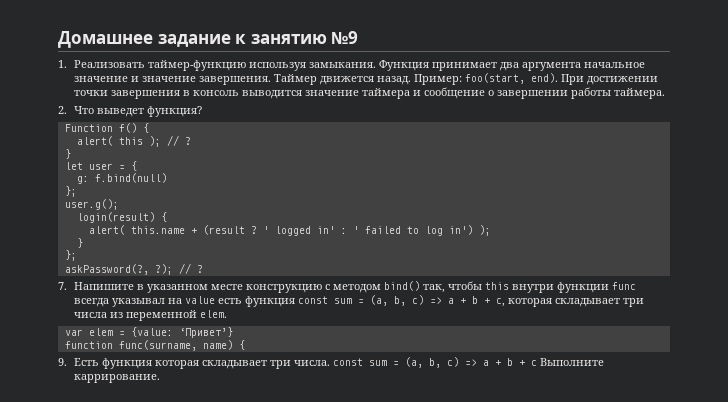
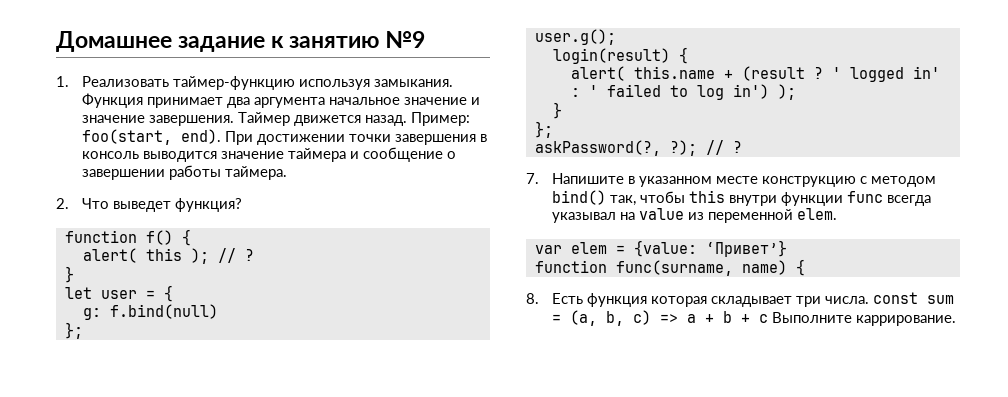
- Function f() {
+ function f() {
- 7. Напишите в указанном месте конструкцию с методом bind() так, чтобы this внутри функции func всегда указывал на value есть функция const sum = (a, b, c) => a + b + c, которая складывает три числа из переменной elem.
+ 7. Напишите в указанном месте конструкцию с методом bind() так, чтобы this внутри функции func всегда указывал на value из переменной elem.
- 9. Есть функция которая складывает три числа. const sum = (a, b, c) => a + b + c Выполните каррирование.
+ 8. Есть функция которая складывает три числа. const sum = (a, b, c) => a + b + c Выполните каррирование.

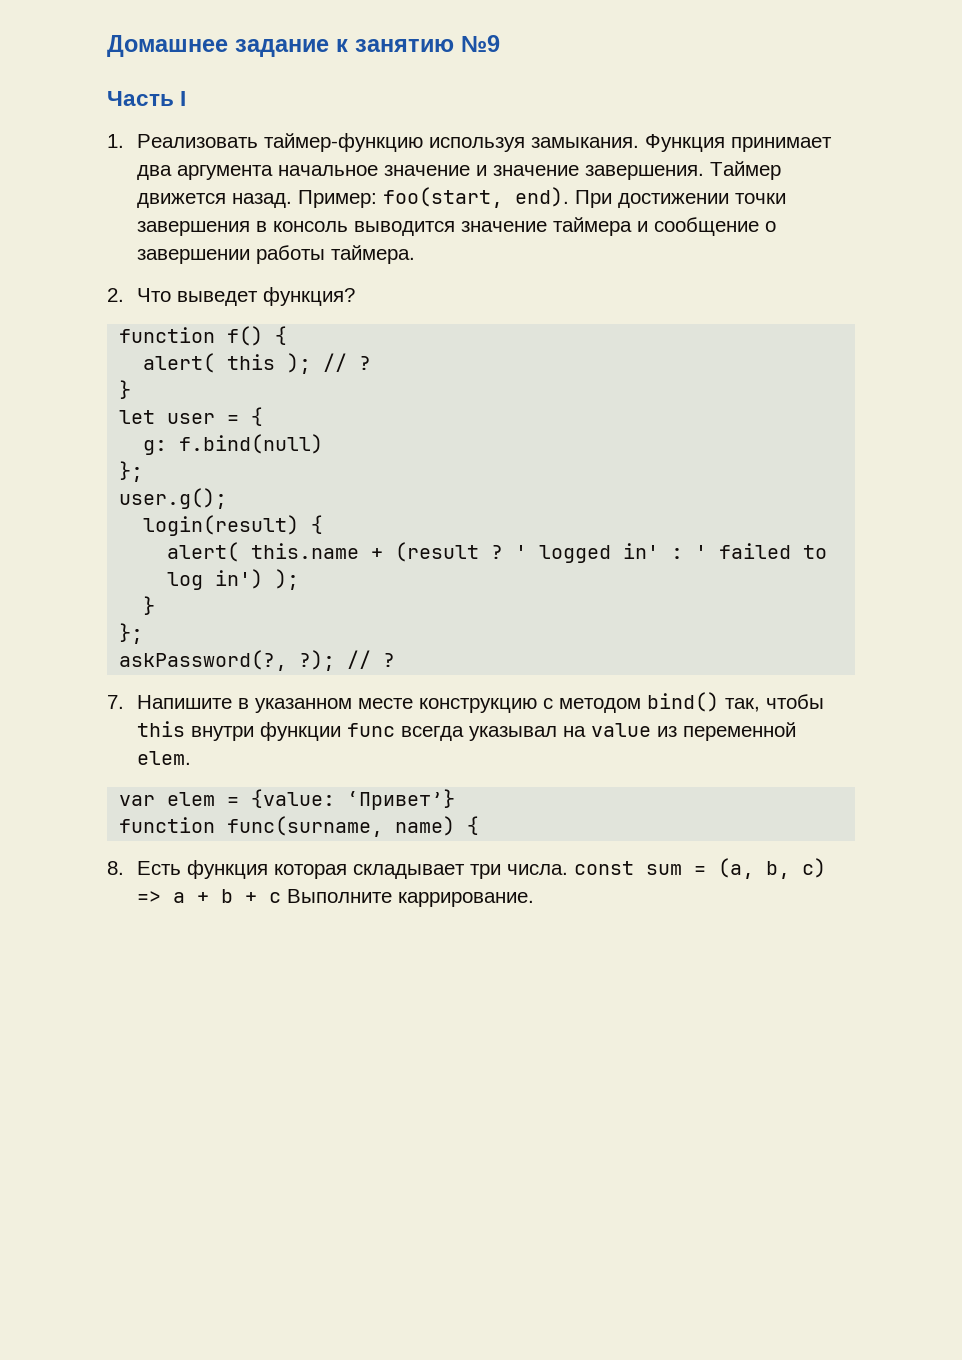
+ Часть I

